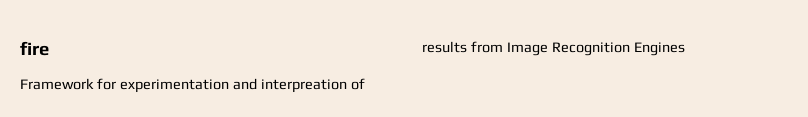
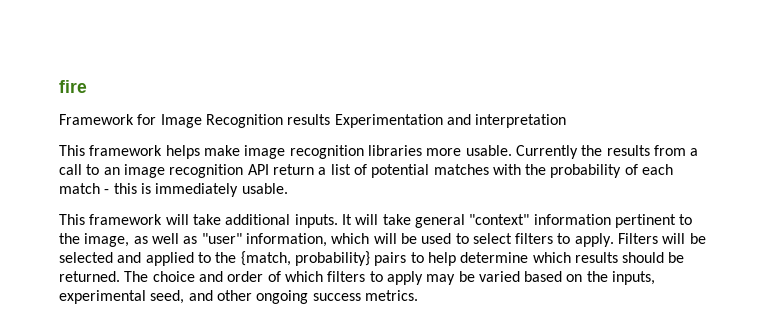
- Framework for experimentation and interpreation of results from Image Recognition Engines
+ Framework for Image Recognition results Experimentation and interpretation
+ This framework helps make image recognition libraries more usable. Currently the results from a call to an image recognition API return a list of potential matches with the probability of each match - this is immediately usable.
+ This framework will take additional inputs. It will take general "context" information pertinent to the image, as well as "user" information, which will be used to select filters to apply. Filters will be selected and applied to the {match, probability} pairs to help determine which results should be returned. The choice and order of which filters to apply may be varied based on the inputs, experimental seed, and other ongoing success metrics.

